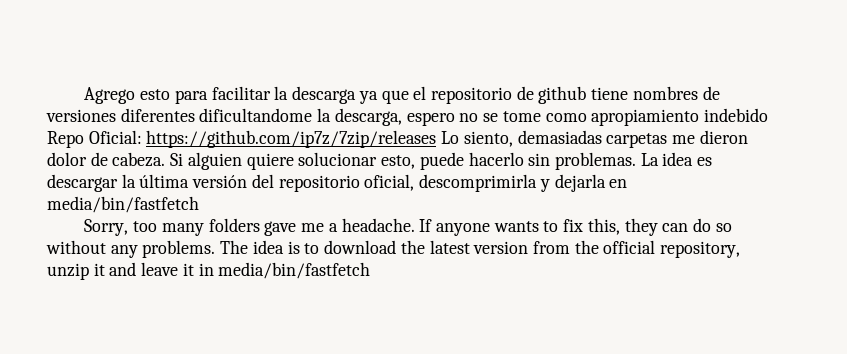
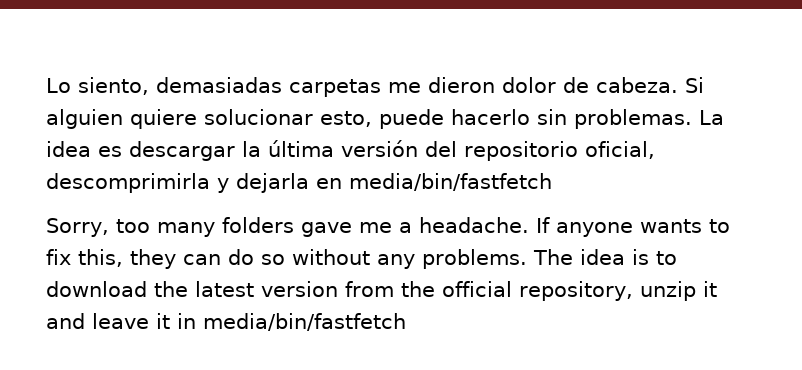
- Agrego esto para facilitar la descarga ya que el repositorio de github tiene nombres de versiones diferentes dificultandome la descarga, espero no se tome como apropiamiento indebido Repo Oficial: https://github.com/ip7z/7zip/releases Lo siento, demasiadas carpetas me dieron dolor de cabeza.
+ Lo siento, demasiadas carpetas me dieron dolor de cabeza.

